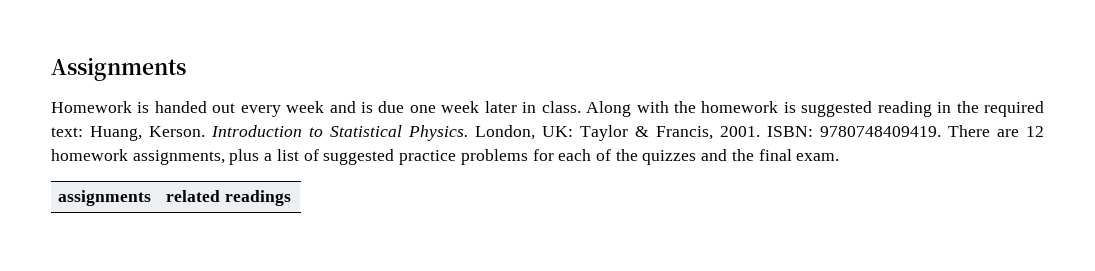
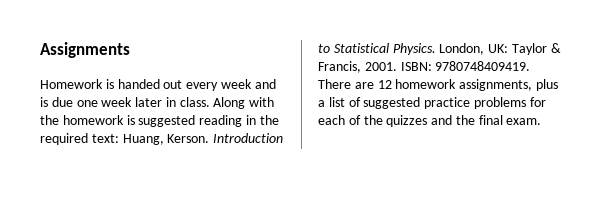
- assignments | related readings

